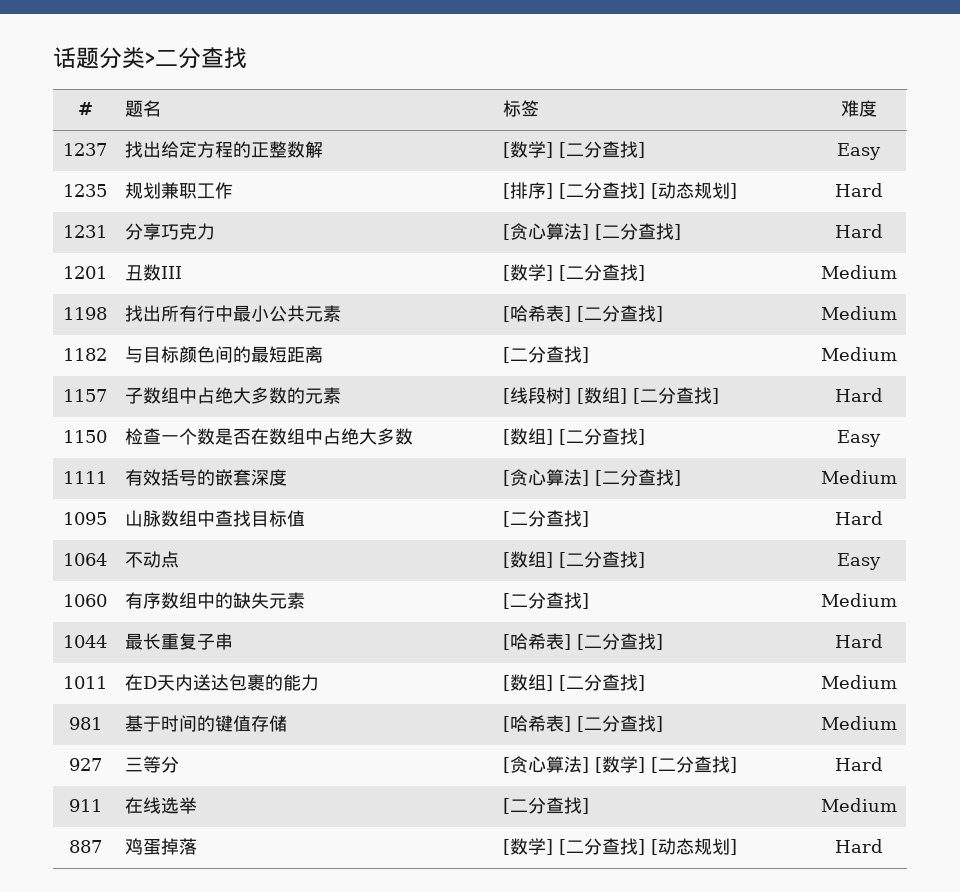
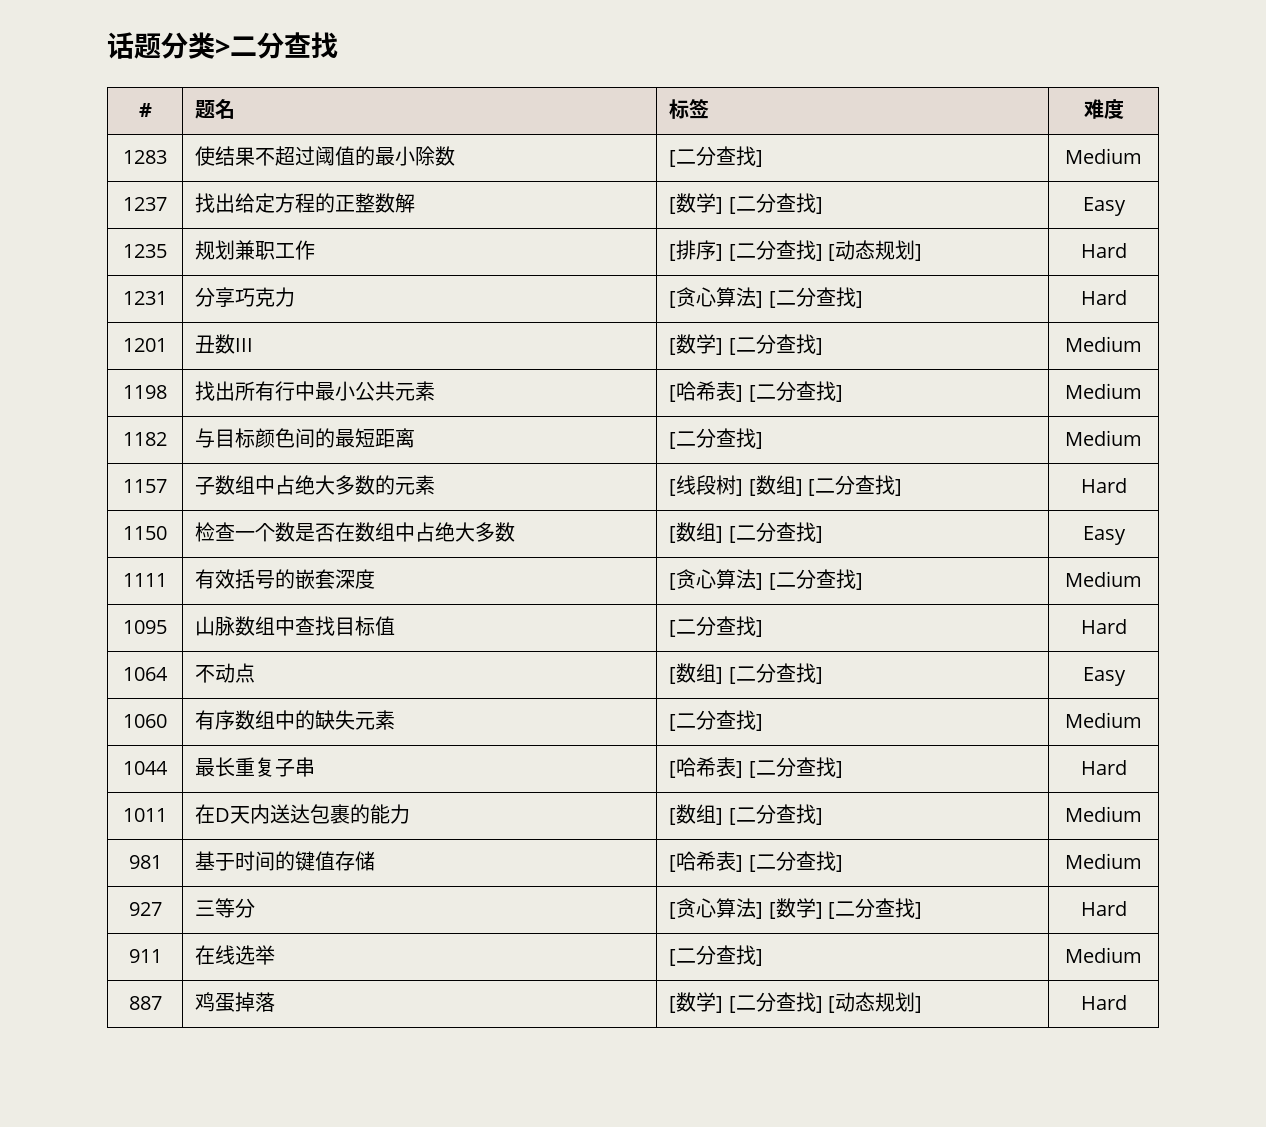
+ 1283 | 使结果不超过阈值的最小除数 | [二分查找] | Medium

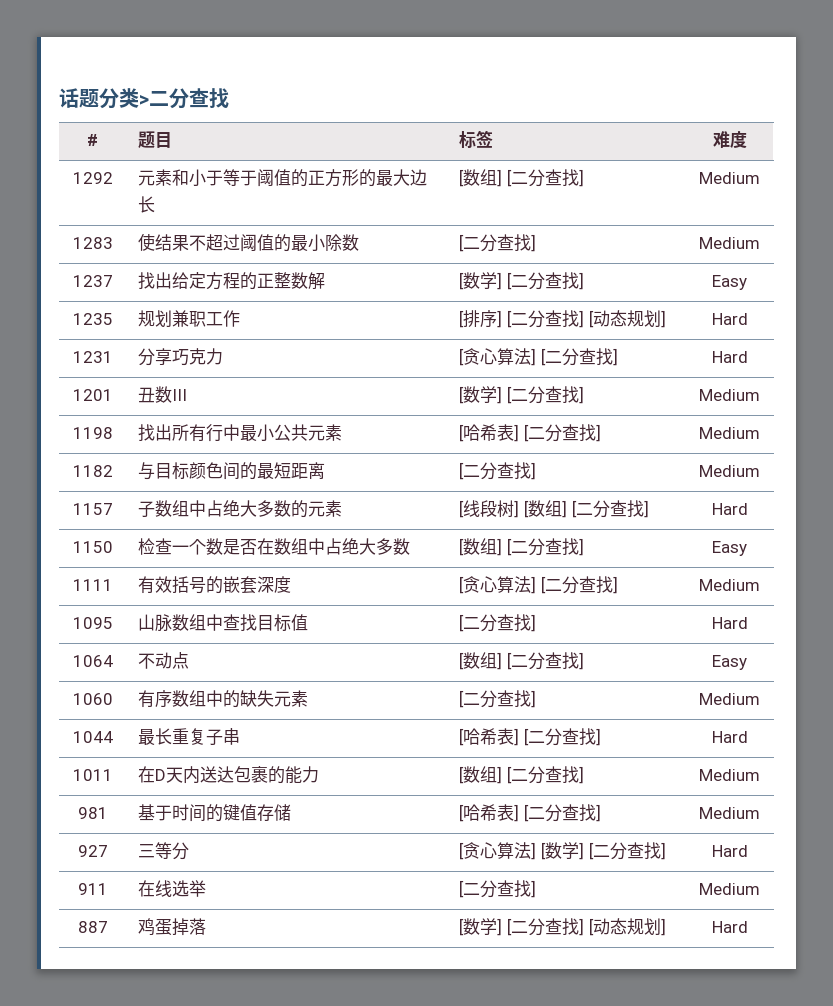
- # | 题名 | 标签 | 难度
+ # | 题目 | 标签 | 难度
+ 1292 | 元素和小于等于阈值的正方形的最大边长 | [数组] [二分查找] | Medium

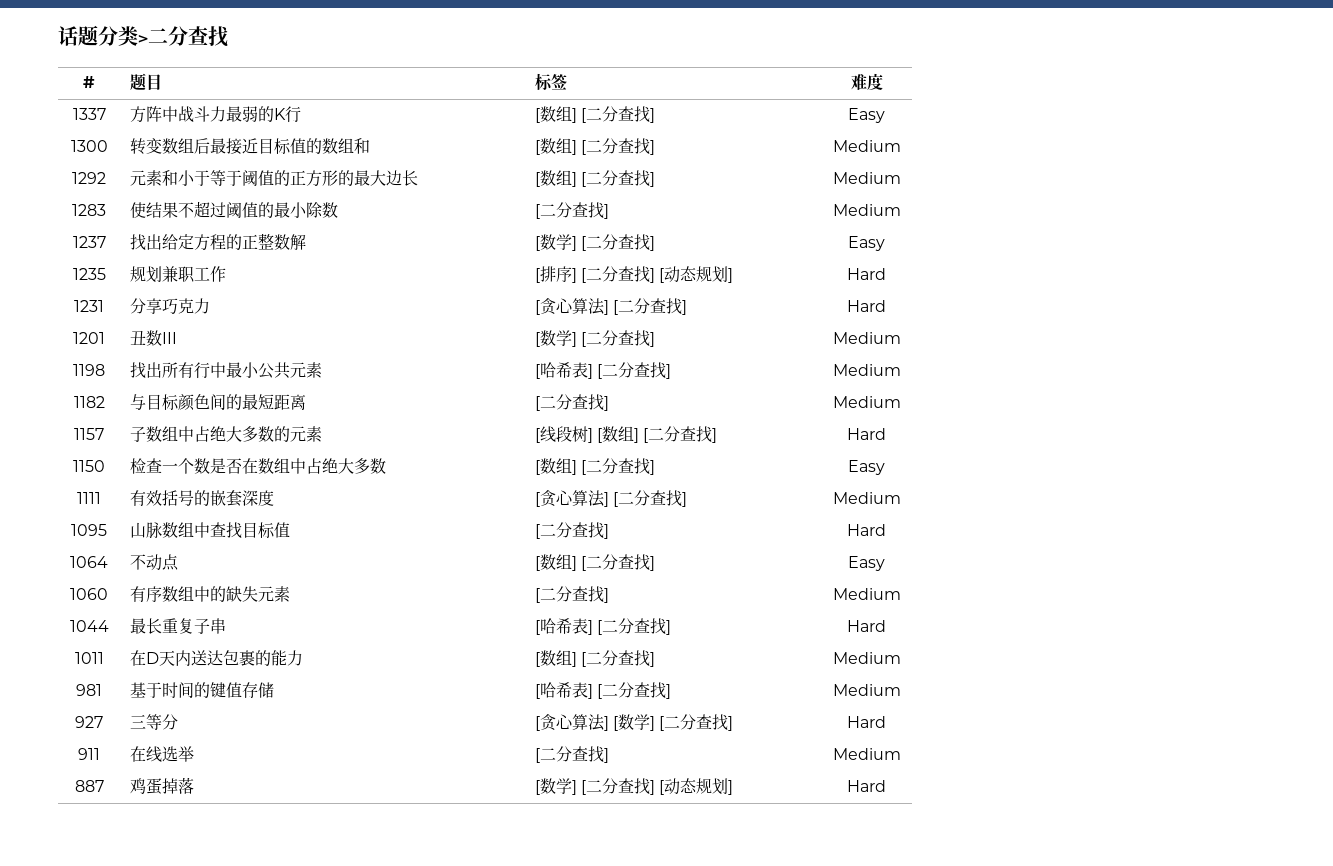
+ 1337 | 方阵中战斗力最弱的K行 | [数组] [二分查找] | Easy
+ 1300 | 转变数组后最接近目标值的数组和 | [数组] [二分查找] | Medium

